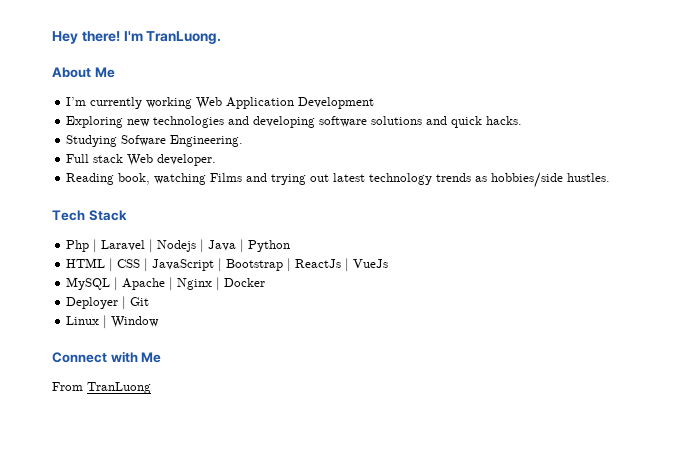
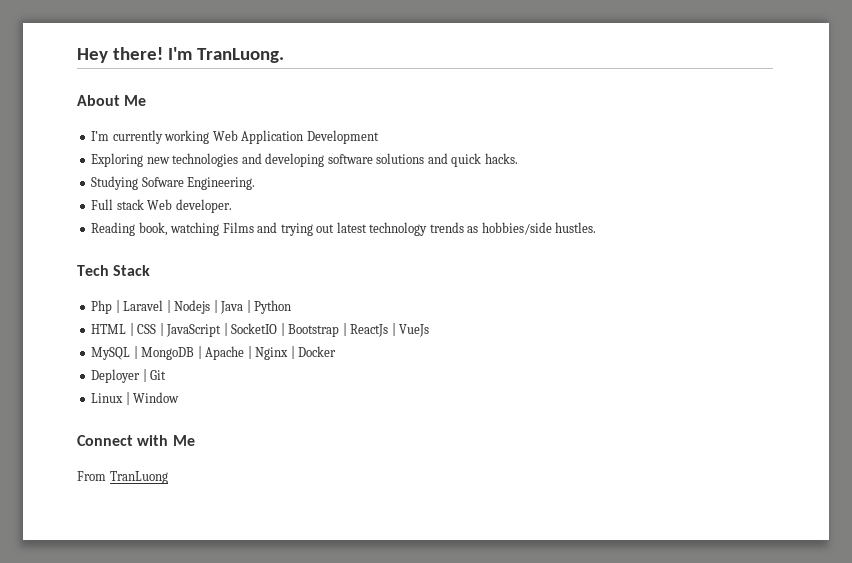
- HTML | CSS | JavaScript | Bootstrap | ReactJs | VueJs
+ HTML | CSS | JavaScript | SocketIO | Bootstrap | ReactJs | VueJs
- MySQL | Apache | Nginx | Docker
+ MySQL | MongoDB | Apache | Nginx | Docker

